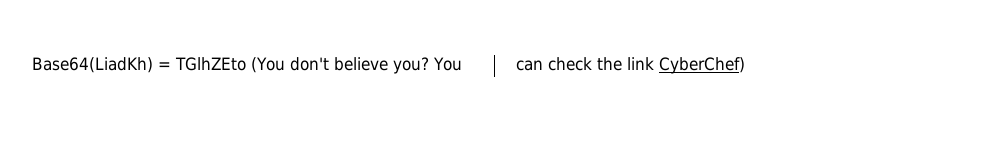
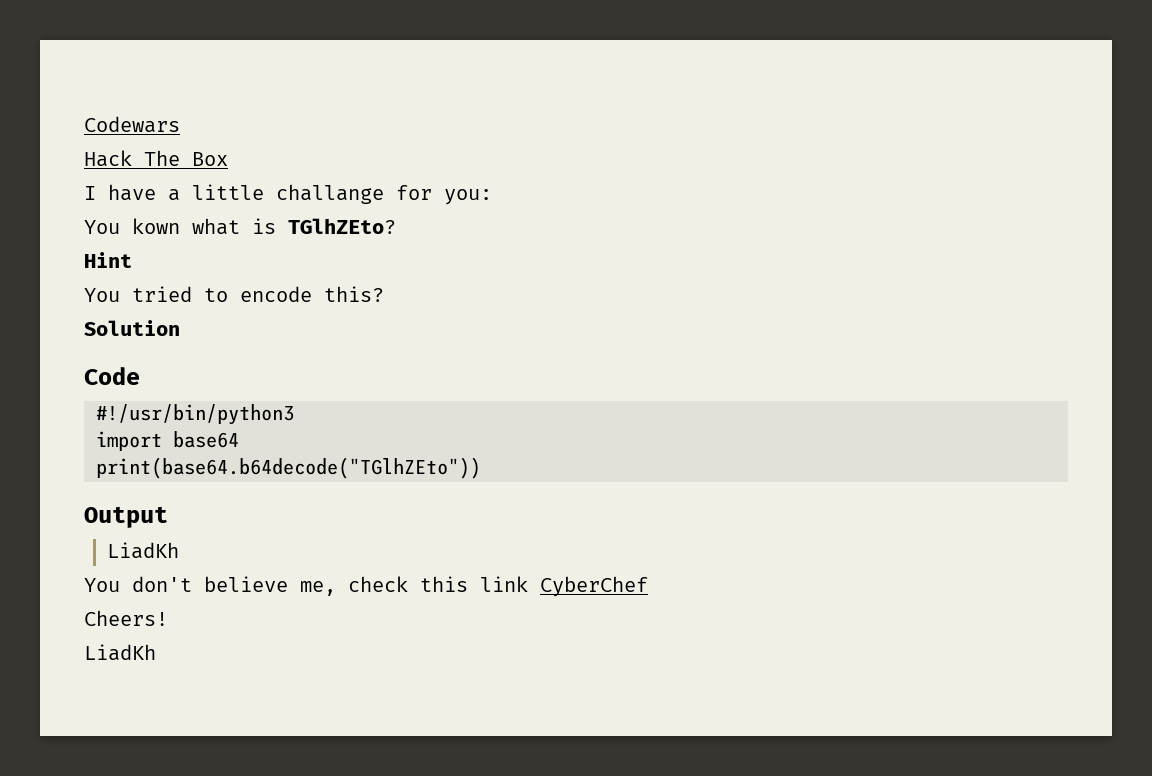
- Base64(LiadKh) = TGlhZEto (You don't believe you? You can check the link CyberChef)
+ Codewars
+ Hack The Box
+ I have a little challange for you:
+ You kown what is TGlhZEto?
+ Hint
+ You tried to encode this?
+ Solution
+ Code
+ #!/usr/bin/python3
+ import base64
+ print(base64.b64decode("TGlhZEto"))
+ Output
+ LiadKh
+ You don't believe me, check this link CyberChef
+ Cheers!
+ LiadKh

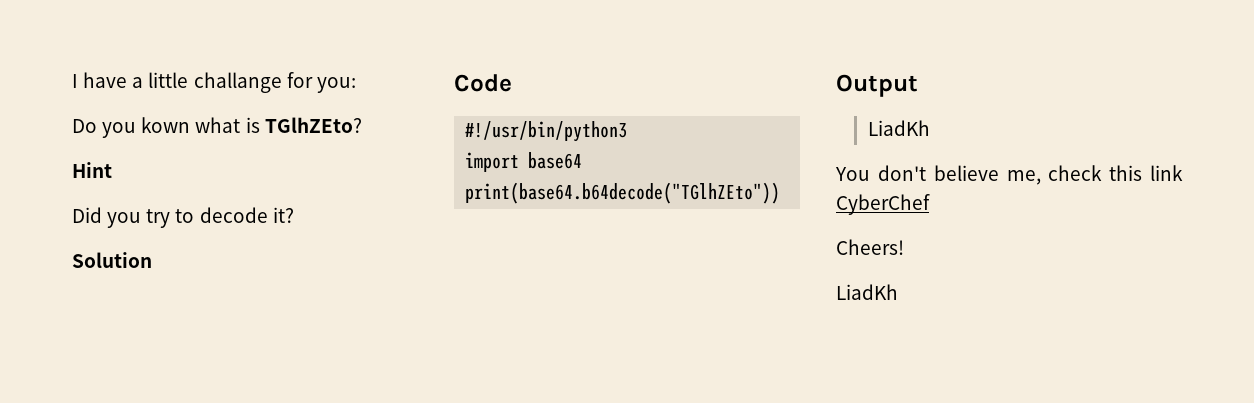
- Codewars
- Hack The Box
- You kown what is TGlhZEto?
+ Do you kown what is TGlhZEto?
- You tried to encode this?
+ Did you try to decode it?

